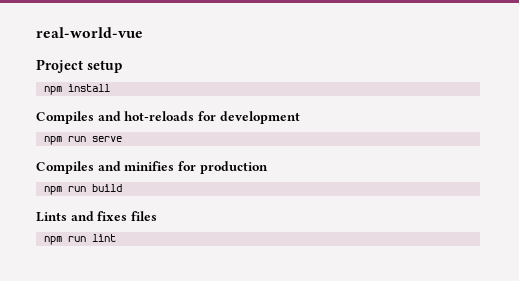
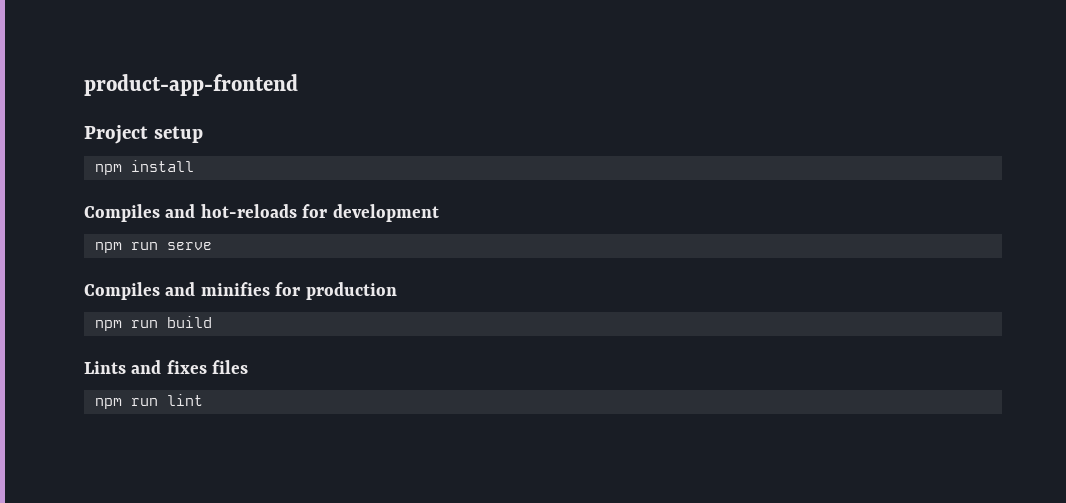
- real-world-vue
+ product-app-frontend

